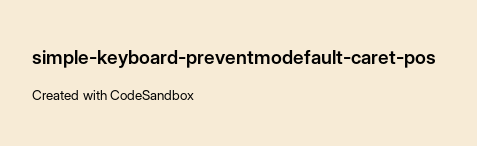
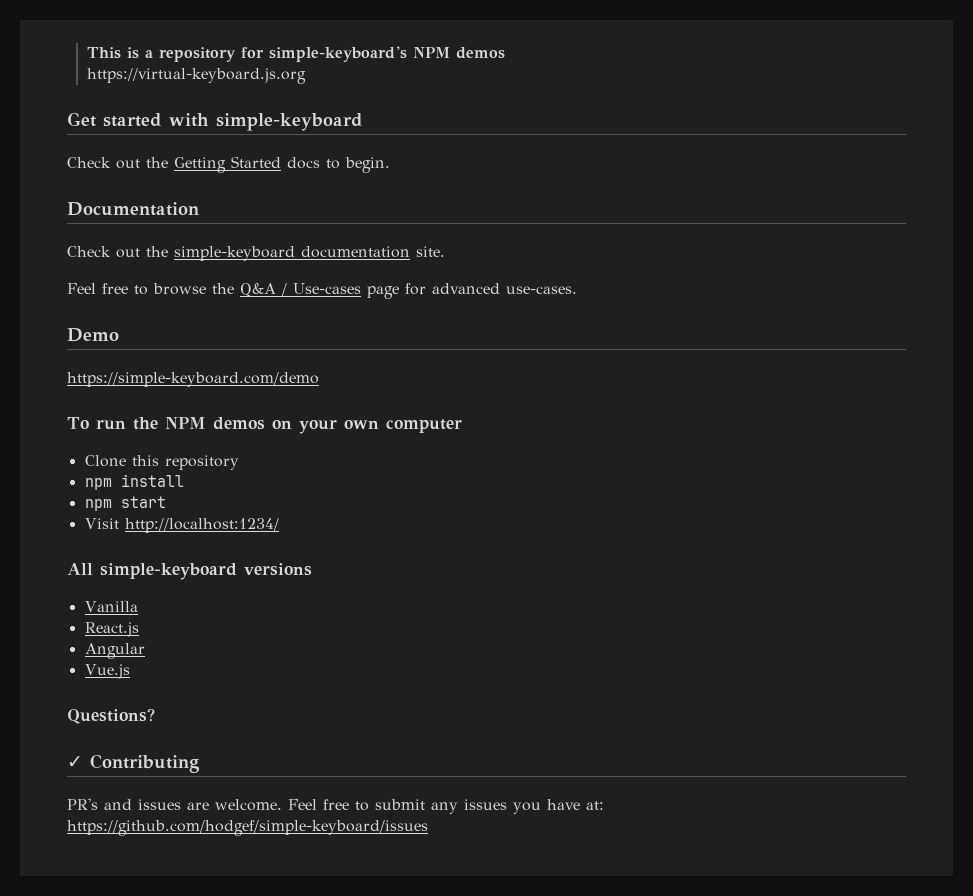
- simple-keyboard-preventmodefault-caret-pos
- Created with CodeSandbox
+ This is a repository for simple-keyboard's NPM demos
+ https://virtual-keyboard.js.org
+ Get started with simple-keyboard
+ Check out the Getting Started docs to begin.
+ Documentation
+ Check out the simple-keyboard documentation site.
+ Feel free to browse the Q&A / Use-cases page for advanced use-cases.
+ Demo
+ https://simple-keyboard.com/demo
+ To run the NPM demos on your own computer
+ Clone this repository
+ npm install
+ npm start
+ Visit http://localhost:1234/
+ All simple-keyboard versions
+ Vanilla
+ React.js
+ Angular
+ Vue.js
+ Questions?
+ ✓ Contributing
+ PR's and issues are welcome. Feel free to submit any issues you have at: https://github.com/hodgef/simple-keyboard/issues

